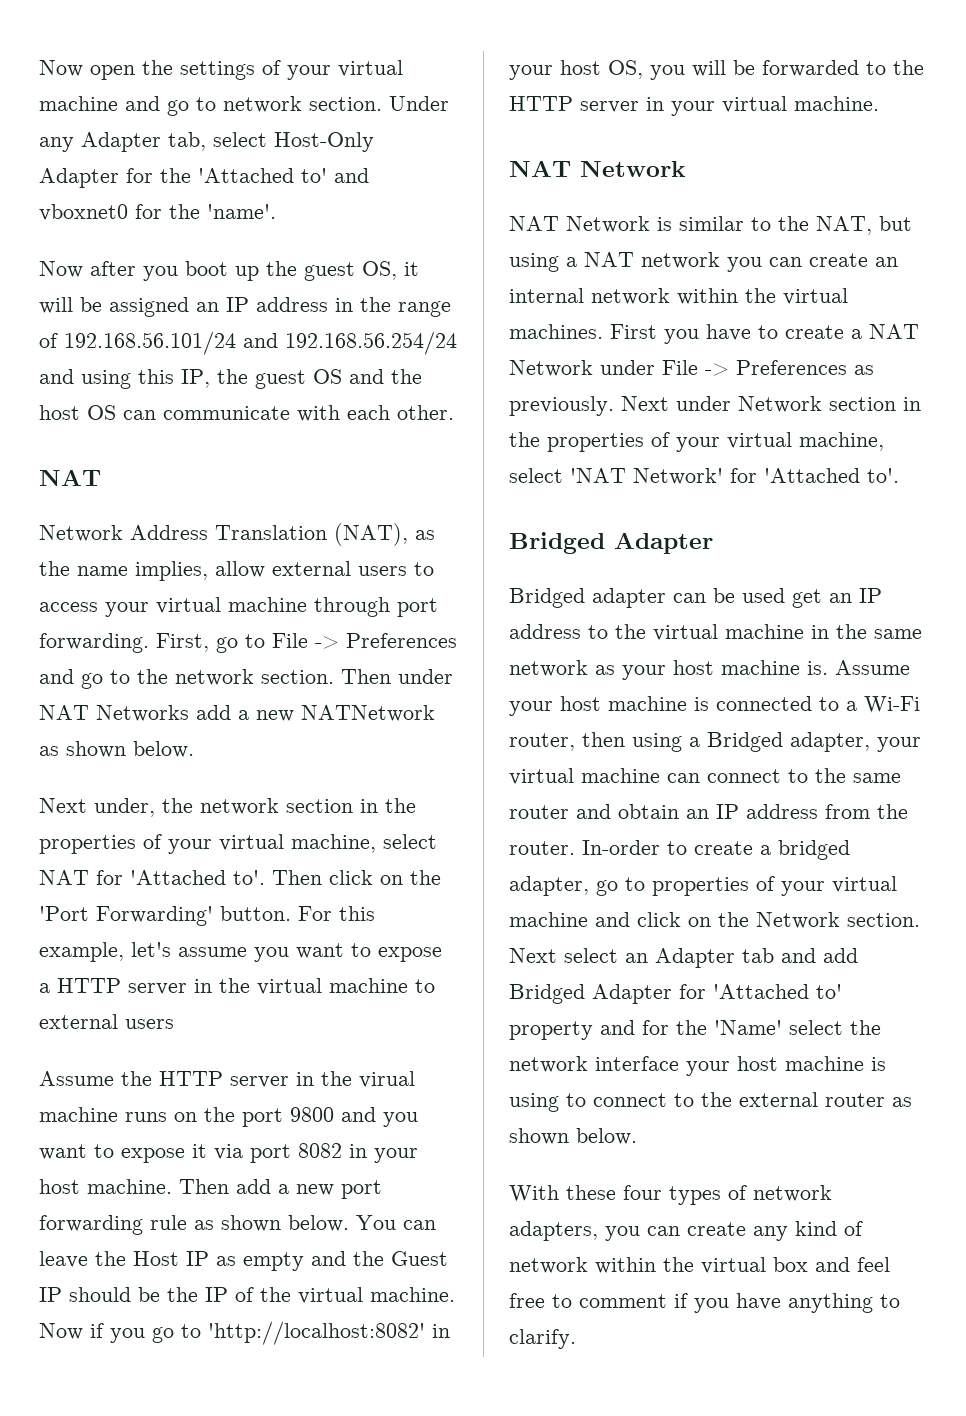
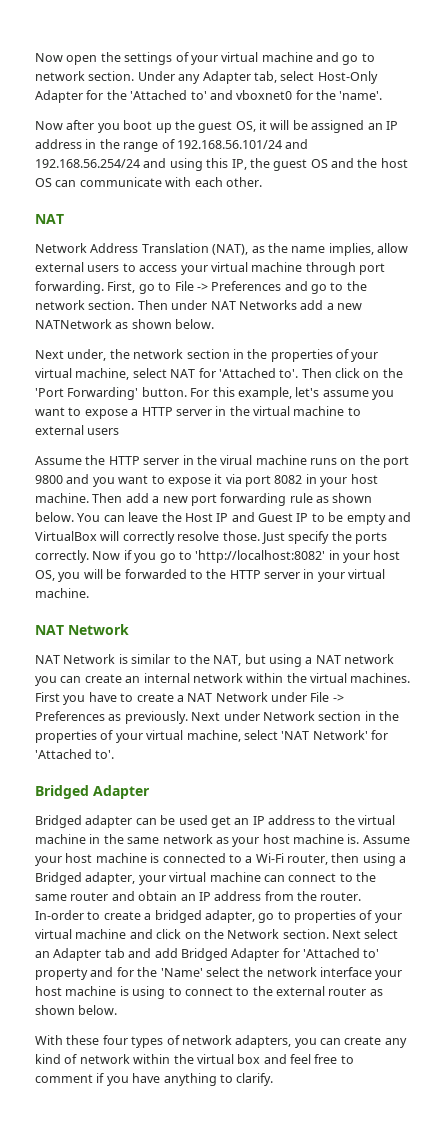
- You can leave the Host IP as empty and the Guest IP should be the IP of the virtual machine.
+ You can leave the Host IP and Guest IP to be empty and VirtualBox will correctly resolve those. Just specify the ports correctly.

